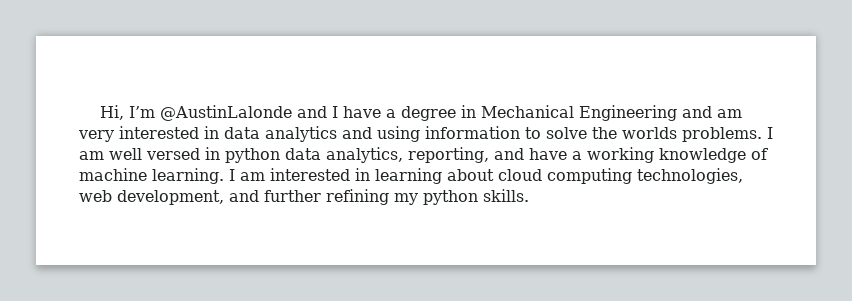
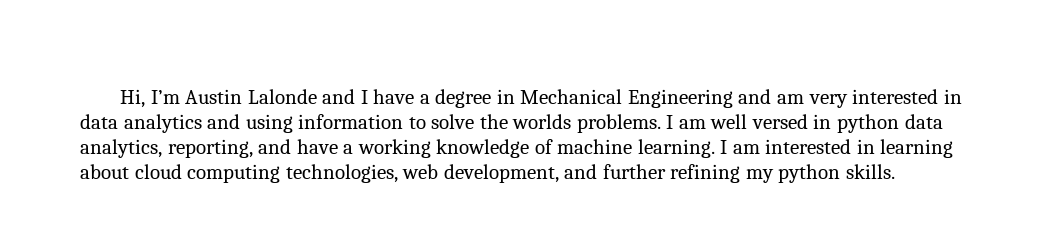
- Hi, I’m @AustinLalonde and I have a degree in Mechanical Engineering and am very interested in data analytics and using information to solve the worlds problems.
+ Hi, I’m Austin Lalonde and I have a degree in Mechanical Engineering and am very interested in data analytics and using information to solve the worlds problems.

